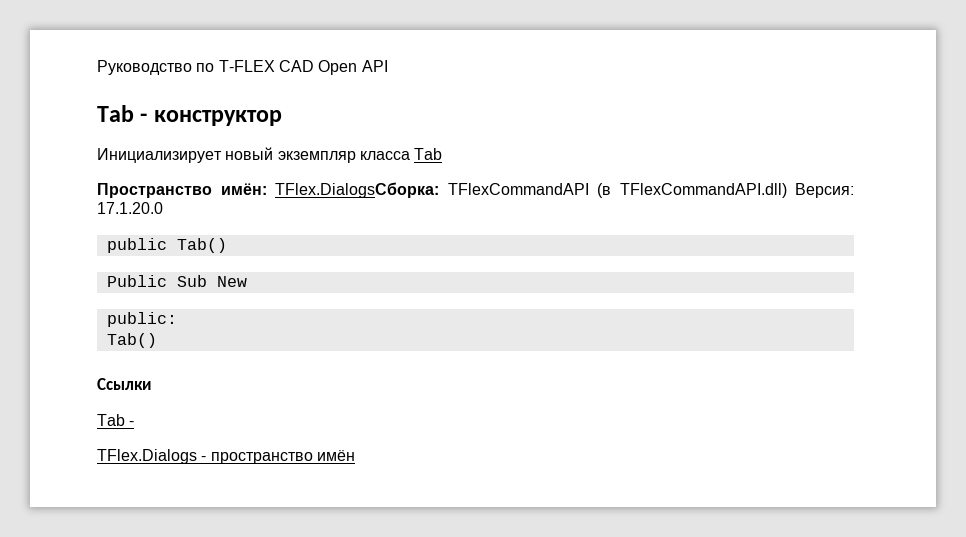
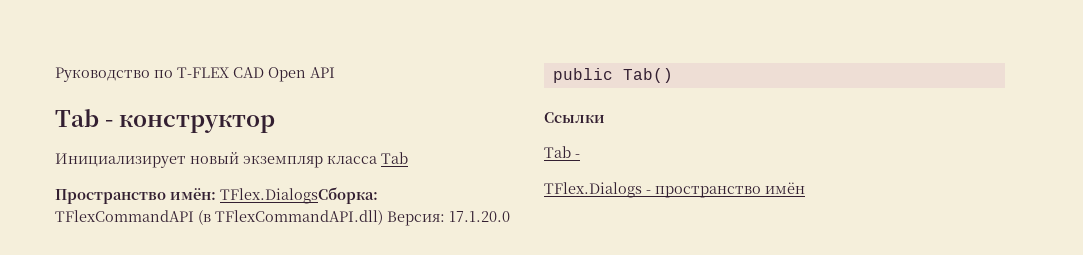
- Public Sub New
- public:
- Tab()

